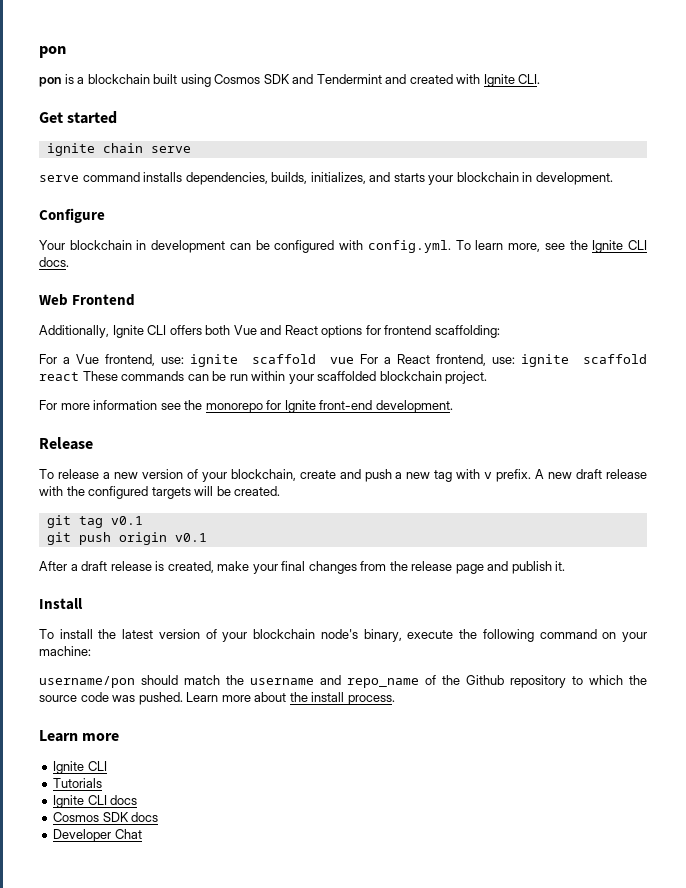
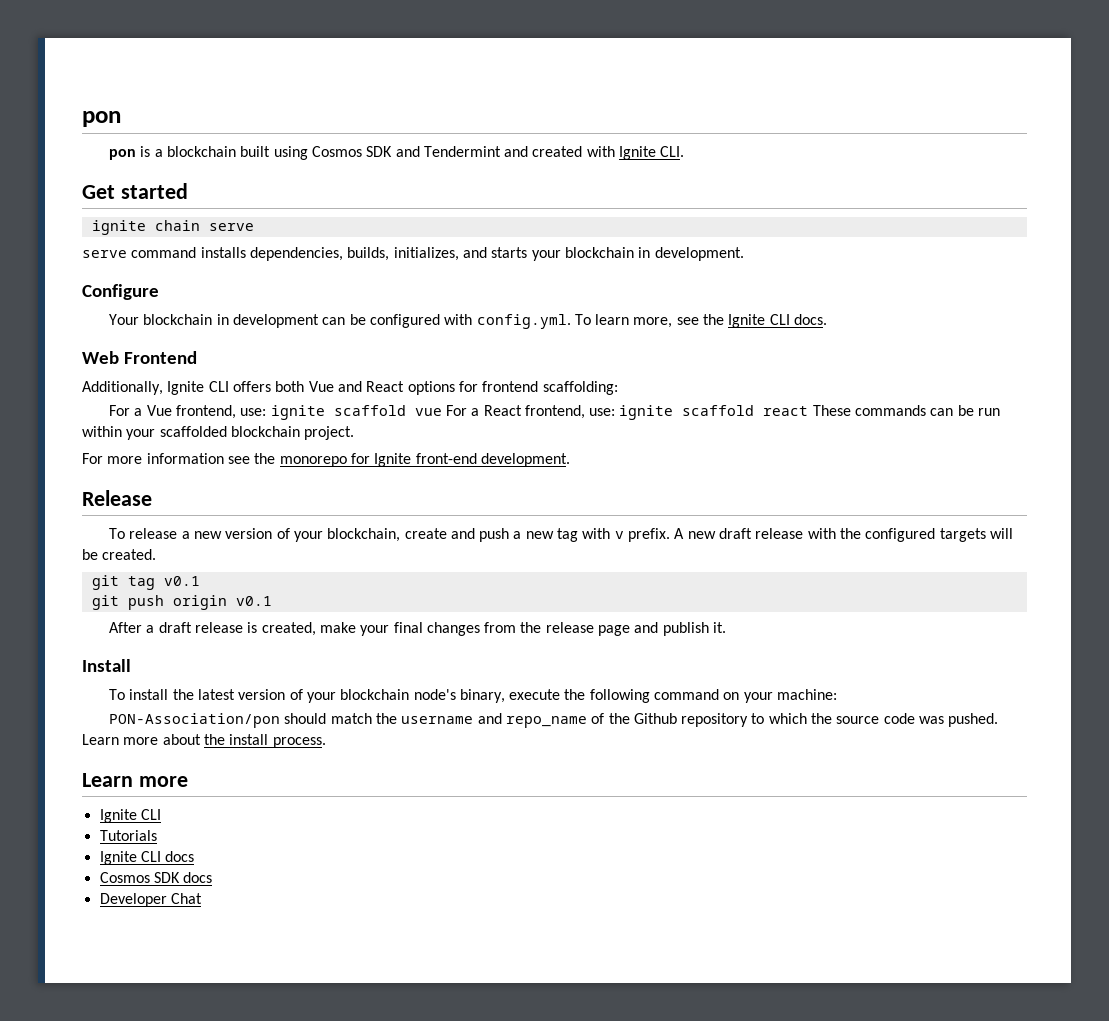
- username/pon should match the username and repo_name of the Github repository to which the source code was pushed.
+ PON-Association/pon should match the username and repo_name of the Github repository to which the source code was pushed.

